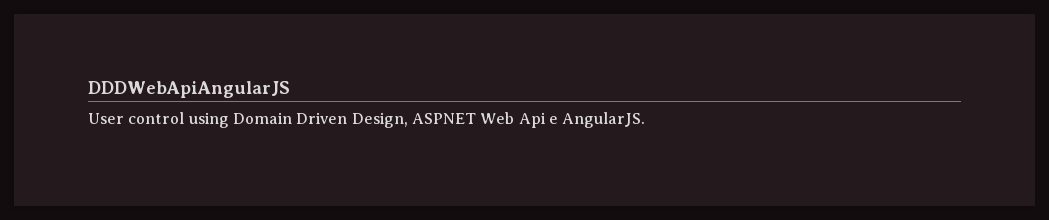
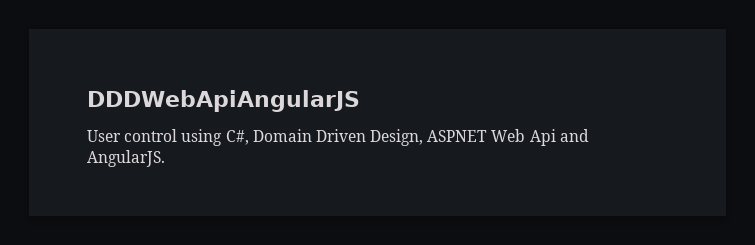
- User control using Domain Driven Design, ASPNET Web Api e AngularJS.
+ User control using C#, Domain Driven Design, ASPNET Web Api and AngularJS.

